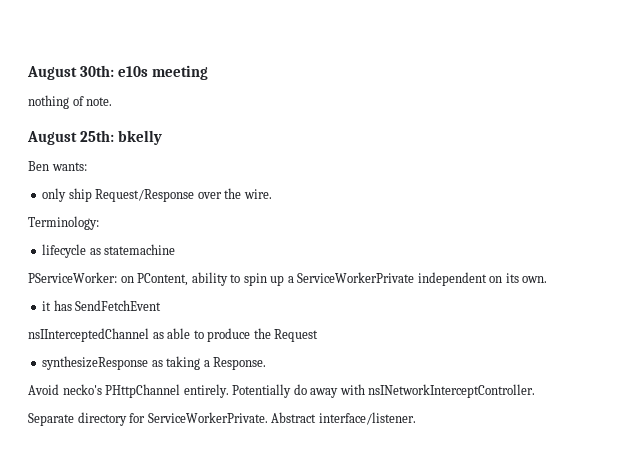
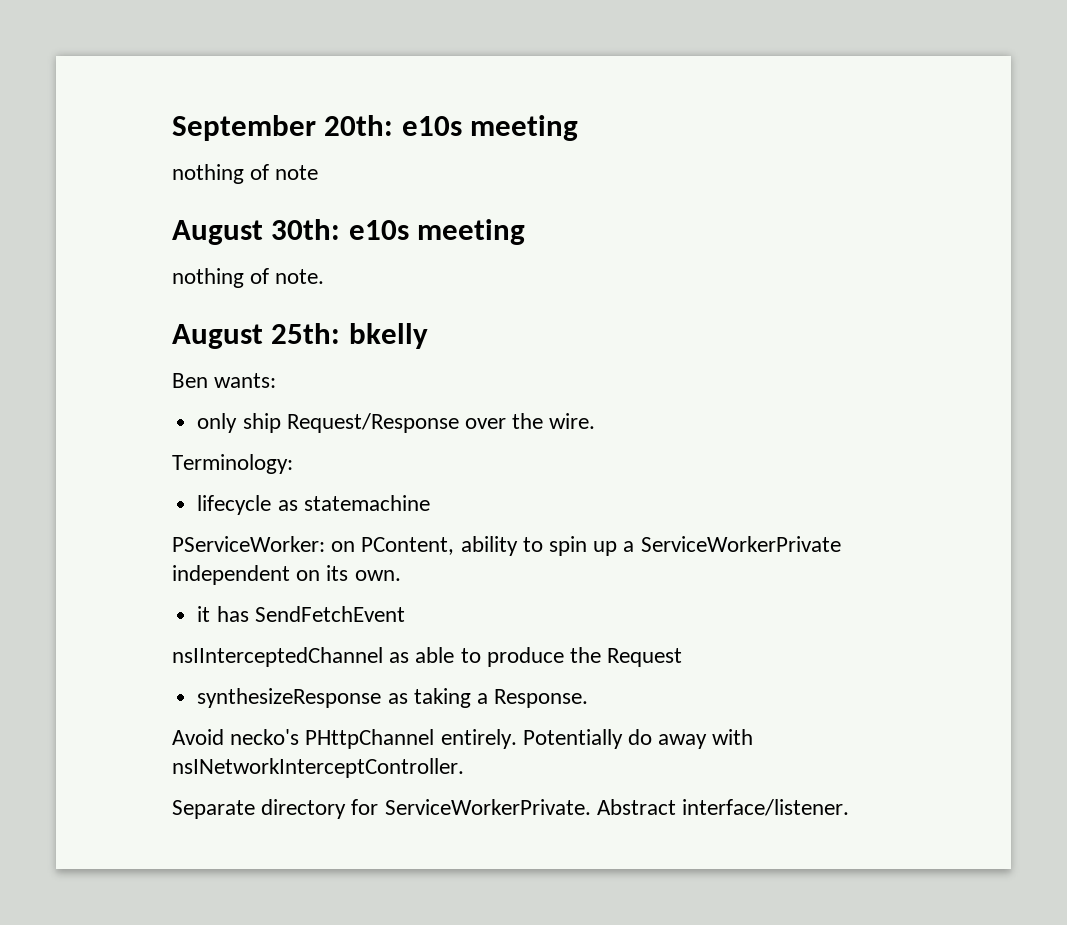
+ September 20th: e10s meeting
+ nothing of note

